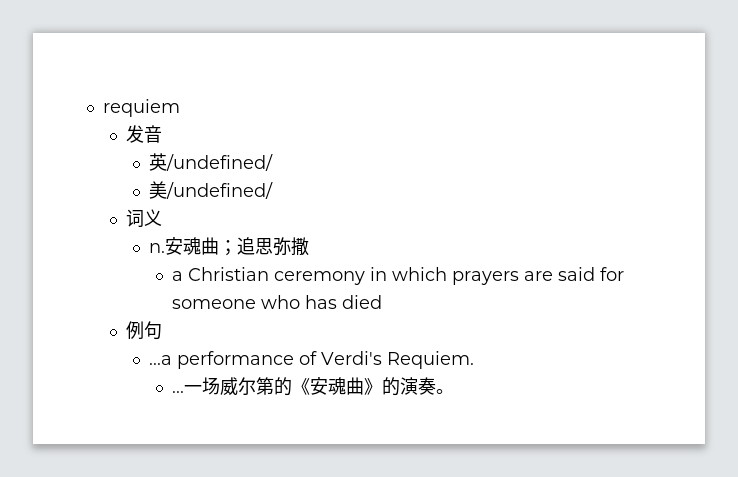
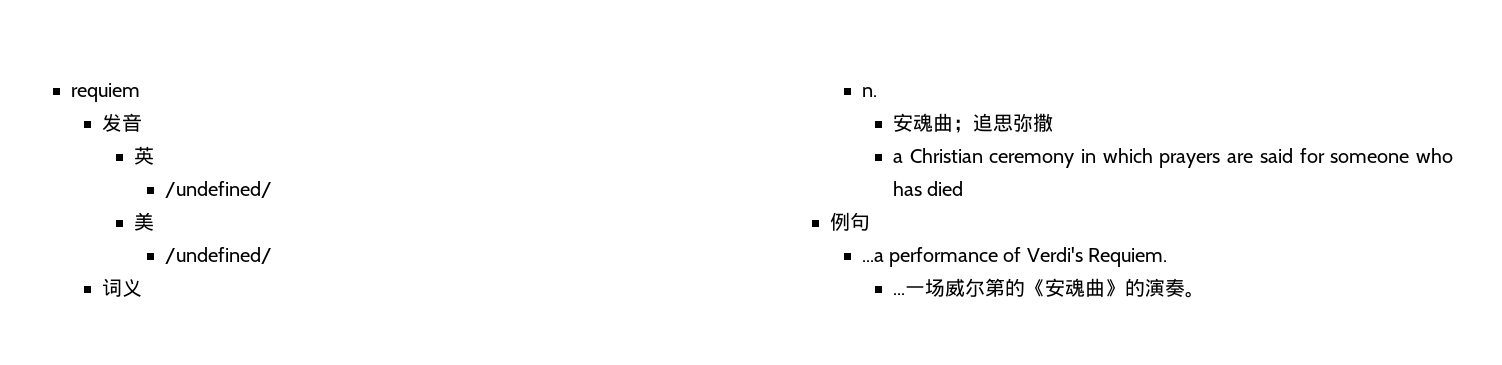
- 英/undefined/
+ 英
+ /undefined/
- 美/undefined/
+ 美
+ /undefined/
- n.安魂曲；追思弥撒
+ n.
+ 安魂曲；追思弥撒

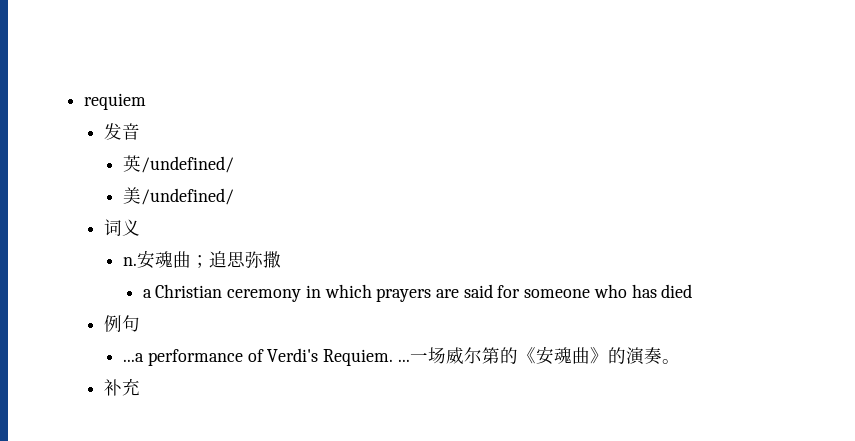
- 英
- /undefined/
+ 英/undefined/
- 美
- /undefined/
+ 美/undefined/
- n.
- 安魂曲；追思弥撒
+ n.安魂曲；追思弥撒
- ...a performance of Verdi's Requiem.
- ...
+ ...a performance of Verdi's Requiem. ...
+ 补充

